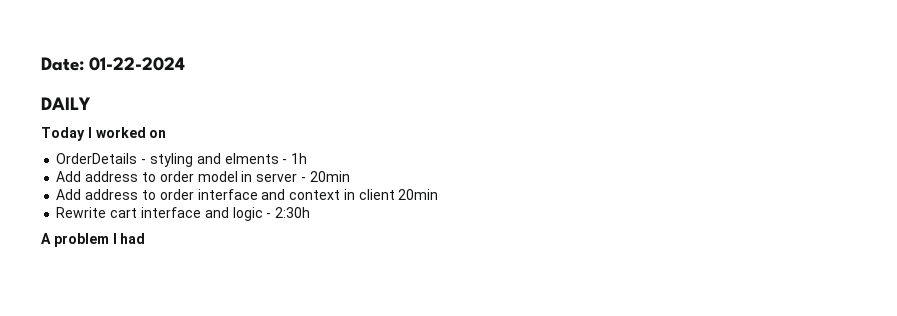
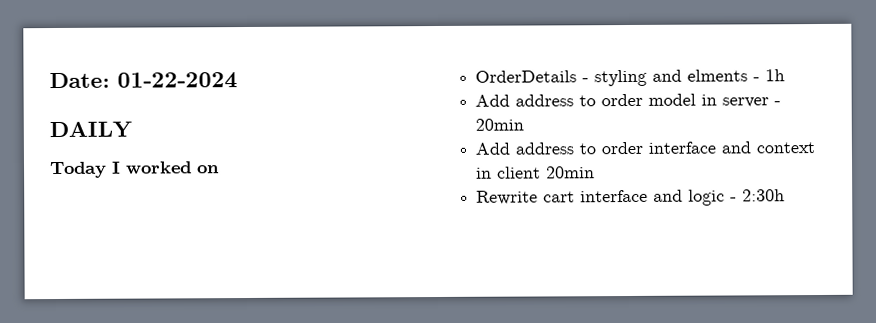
- A problem I had

